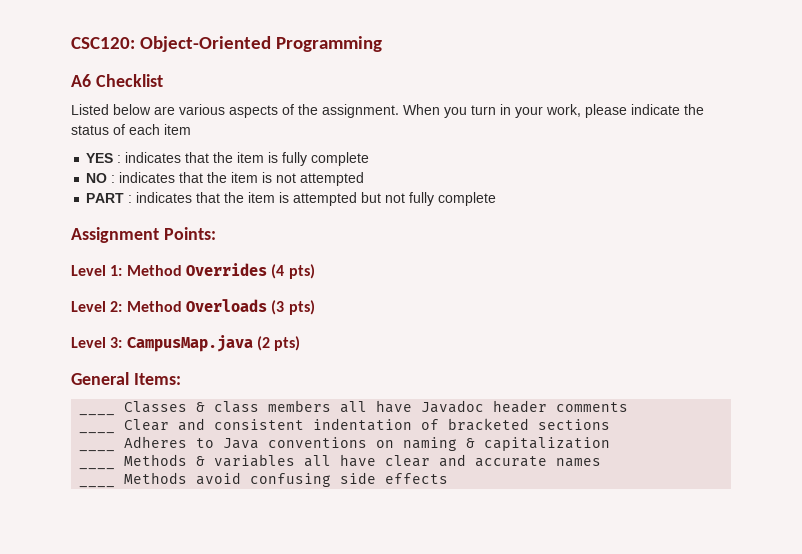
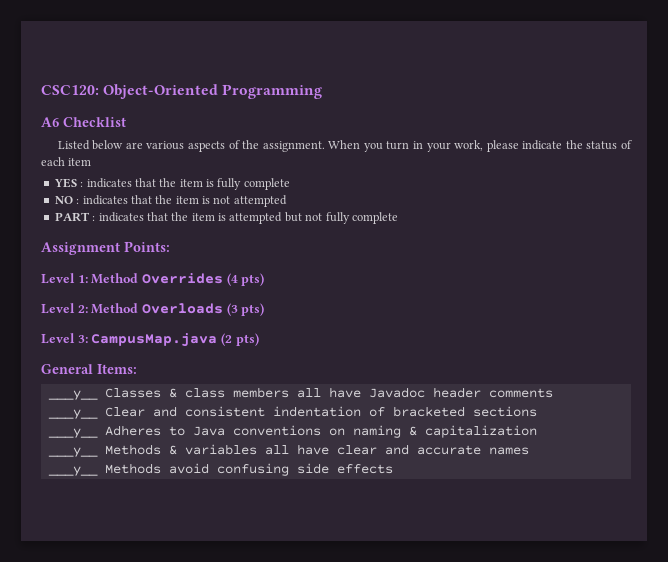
- ____ Classes & class members all have Javadoc header comments
+ ___y__ Classes & class members all have Javadoc header comments
- ____ Clear and consistent indentation of bracketed sections
+ ___y__ Clear and consistent indentation of bracketed sections
- ____ Adheres to Java conventions on naming & capitalization
+ ___y__ Adheres to Java conventions on naming & capitalization
- ____ Methods & variables all have clear and accurate names
+ ___y__ Methods & variables all have clear and accurate names
- ____ Methods avoid confusing side effects
+ ___y__ Methods avoid confusing side effects

